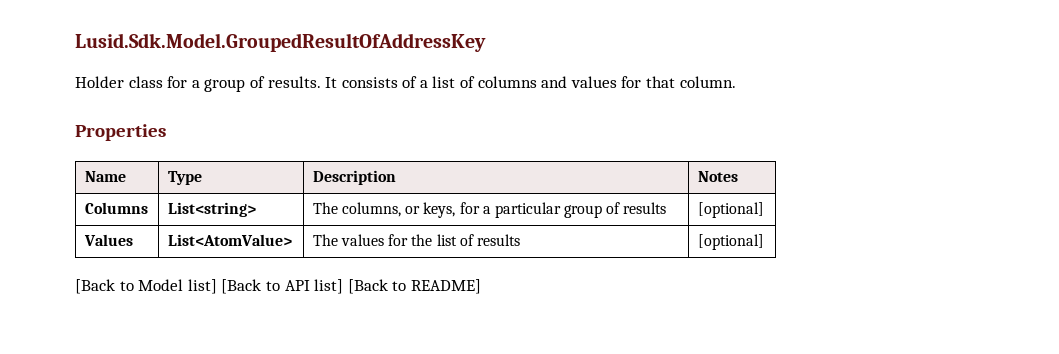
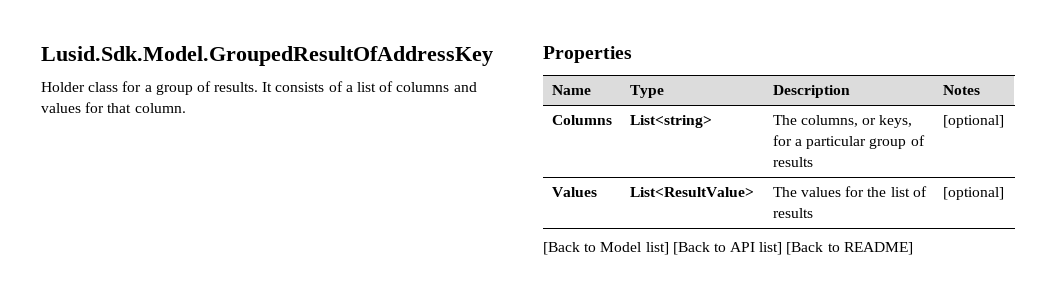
- Values | List<AtomValue> | The values for the list of results | [optional]
+ Values | List<ResultValue> | The values for the list of results | [optional]

